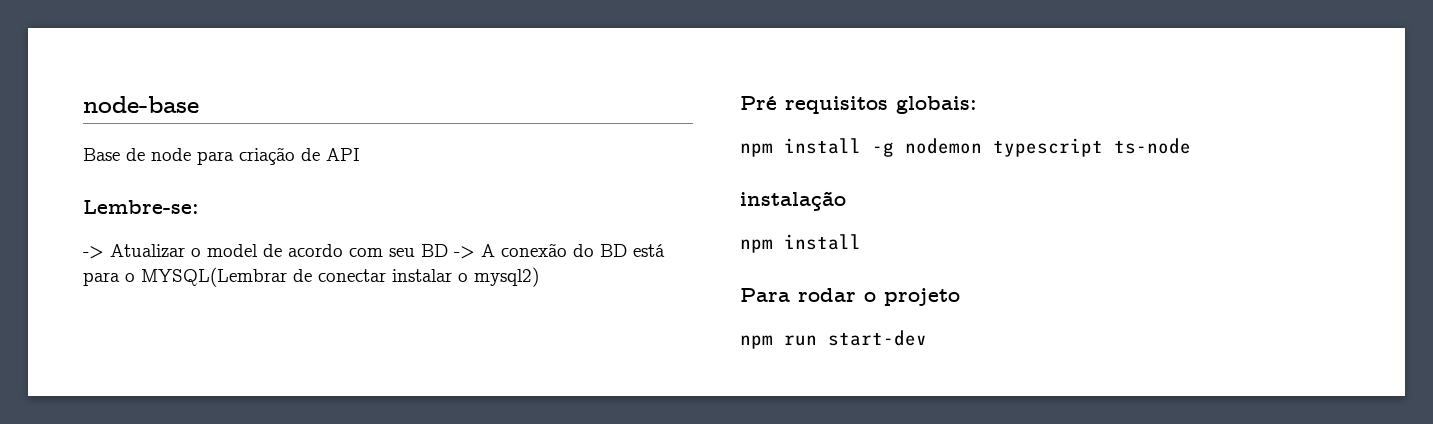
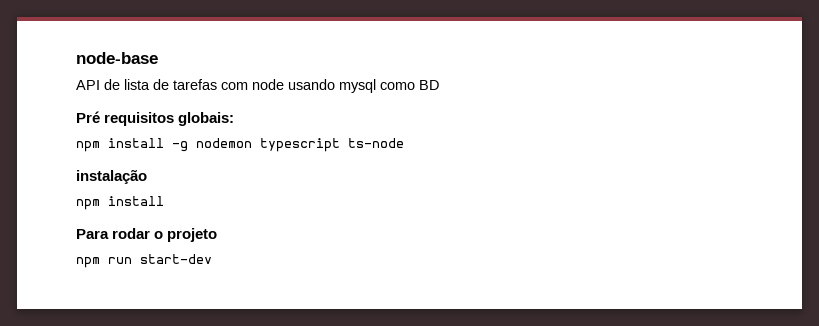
- Base de node para criação de API
- Lembre-se:
- -> Atualizar o model de acordo com seu BD -> A conexão do BD está para o MYSQL(Lembrar de conectar instalar o mysql2)
+ API de lista de tarefas com node usando mysql como BD

